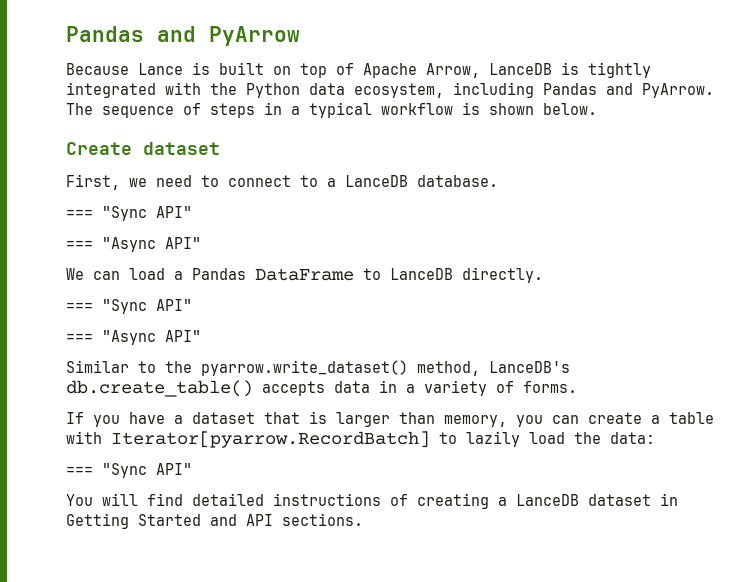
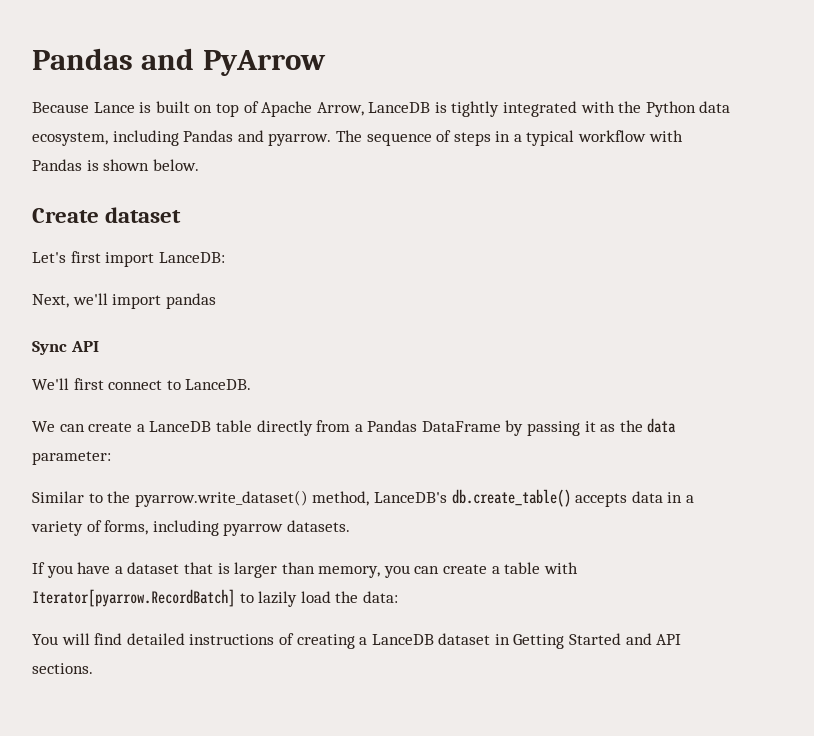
- Because Lance is built on top of Apache Arrow, LanceDB is tightly integrated with the Python data ecosystem, including Pandas and PyArrow.
+ Because Lance is built on top of Apache Arrow, LanceDB is tightly integrated with the Python data ecosystem, including Pandas and pyarrow.
- The sequence of steps in a typical workflow is shown below.
+ The sequence of steps in a typical workflow with Pandas is shown below.
- First, we need to connect to a LanceDB database.
- === "Sync API"
- === "Async API"
- We can load a Pandas DataFrame to LanceDB directly.
- === "Sync API"
- === "Async API"
+ Let's first import LanceDB:
+ Next, we'll import pandas
+ Sync API
+ We'll first connect to LanceDB.
+ We can create a LanceDB table directly from a Pandas DataFrame by passing it as the data parameter:
- Similar to the pyarrow.write_dataset() method, LanceDB's db.create_table() accepts data in a variety of forms.
+ Similar to the pyarrow.write_dataset() method, LanceDB's db.create_table() accepts data in a variety of forms, including pyarrow datasets.
  If you have a dataset that is larger than memory, you can create a table with Iterator[pyarrow.RecordBatch] to lazily load the data:
- === "Sync API"

